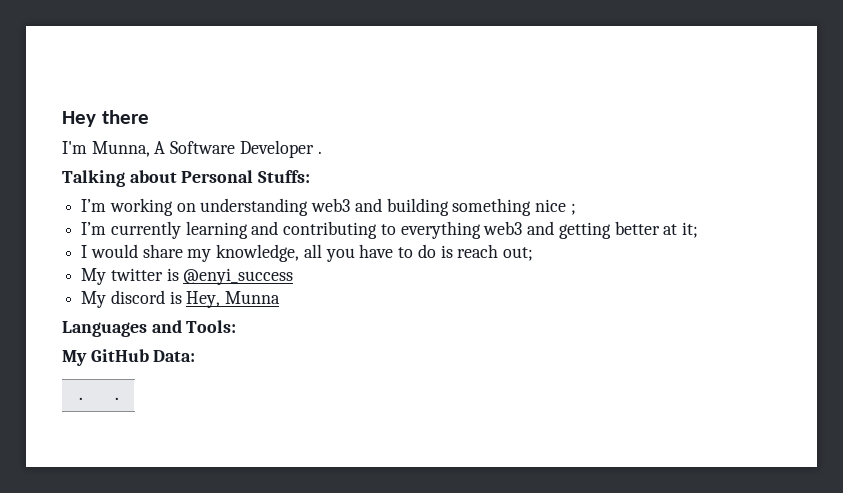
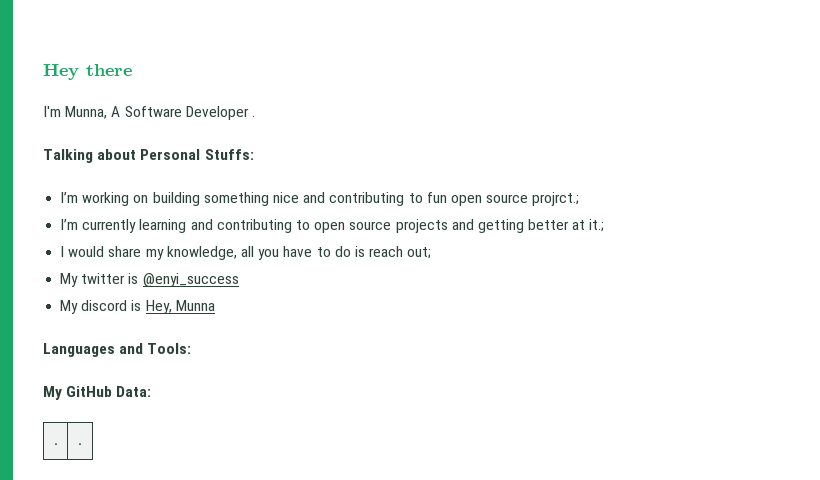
- I’m working on understanding web3 and building something nice ;
+ I’m working on building something nice and contributing to fun open source projrct.;
- I’m currently learning and contributing to everything web3 and getting better at it;
+ I’m currently learning and contributing to open source projects and getting better at it.;

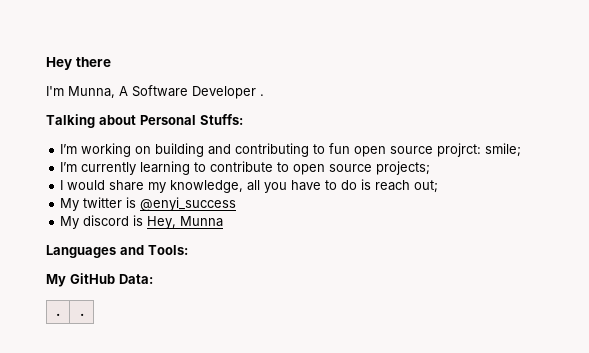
- I’m working on building something nice and contributing to fun open source projrct.;
+ I’m working on building and contributing to fun open source projrct: smile;
- I’m currently learning and contributing to open source projects and getting better at it.;
+ I’m currently learning to contribute to open source projects;

